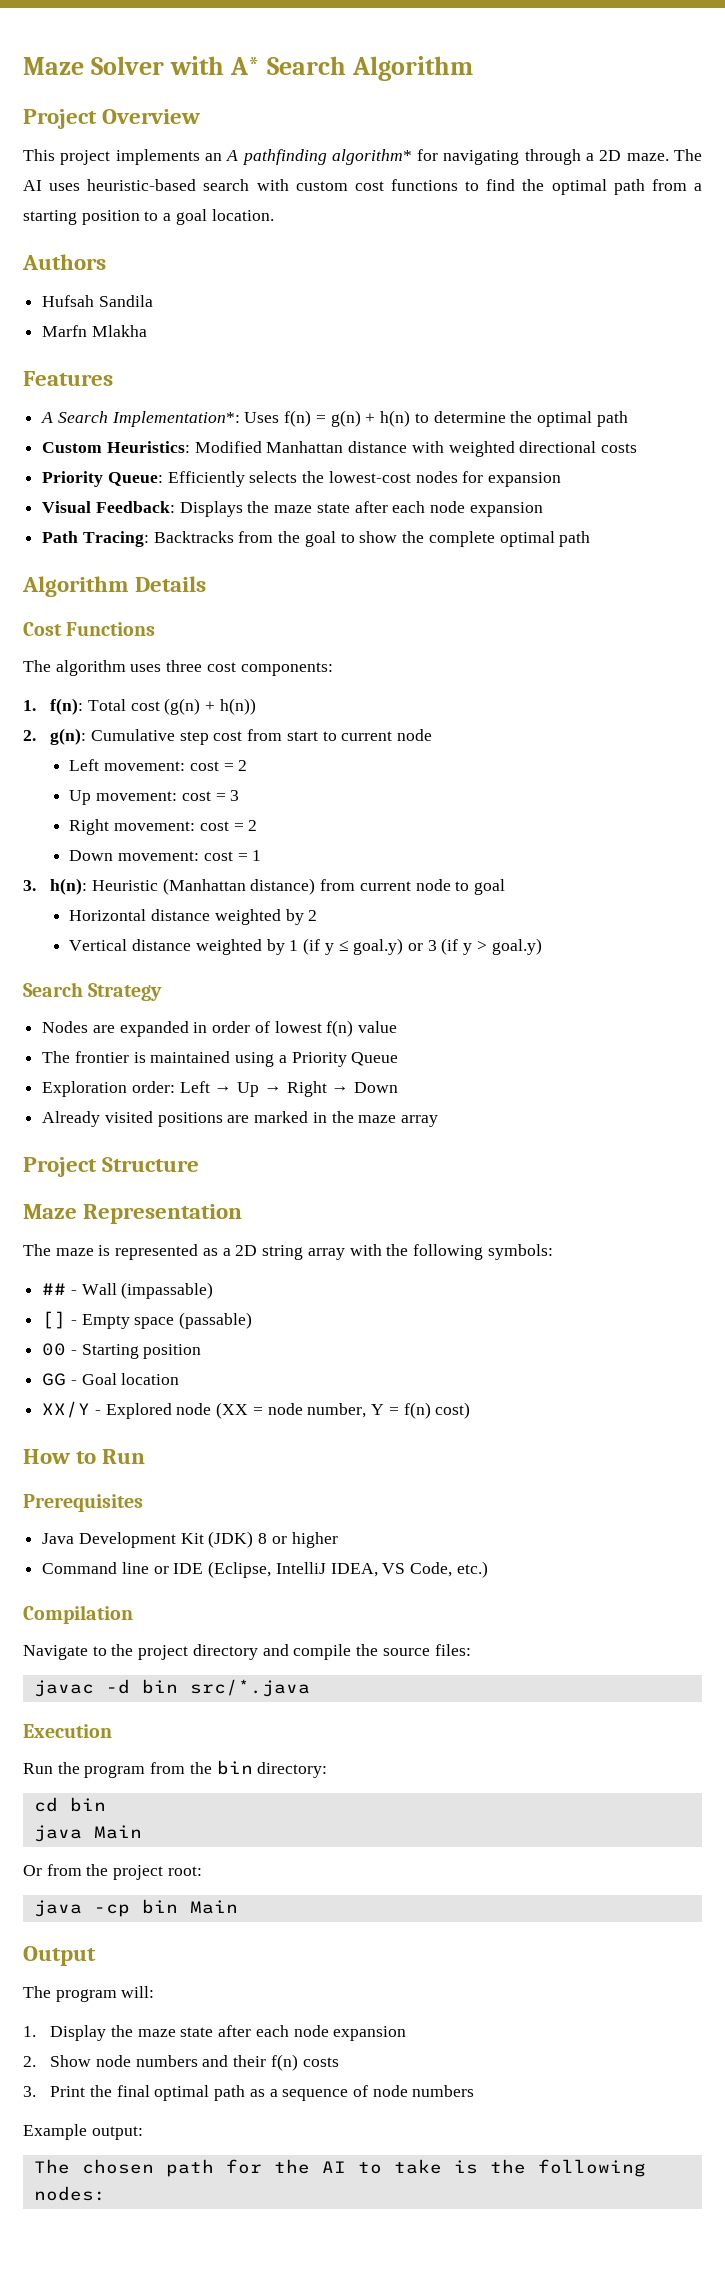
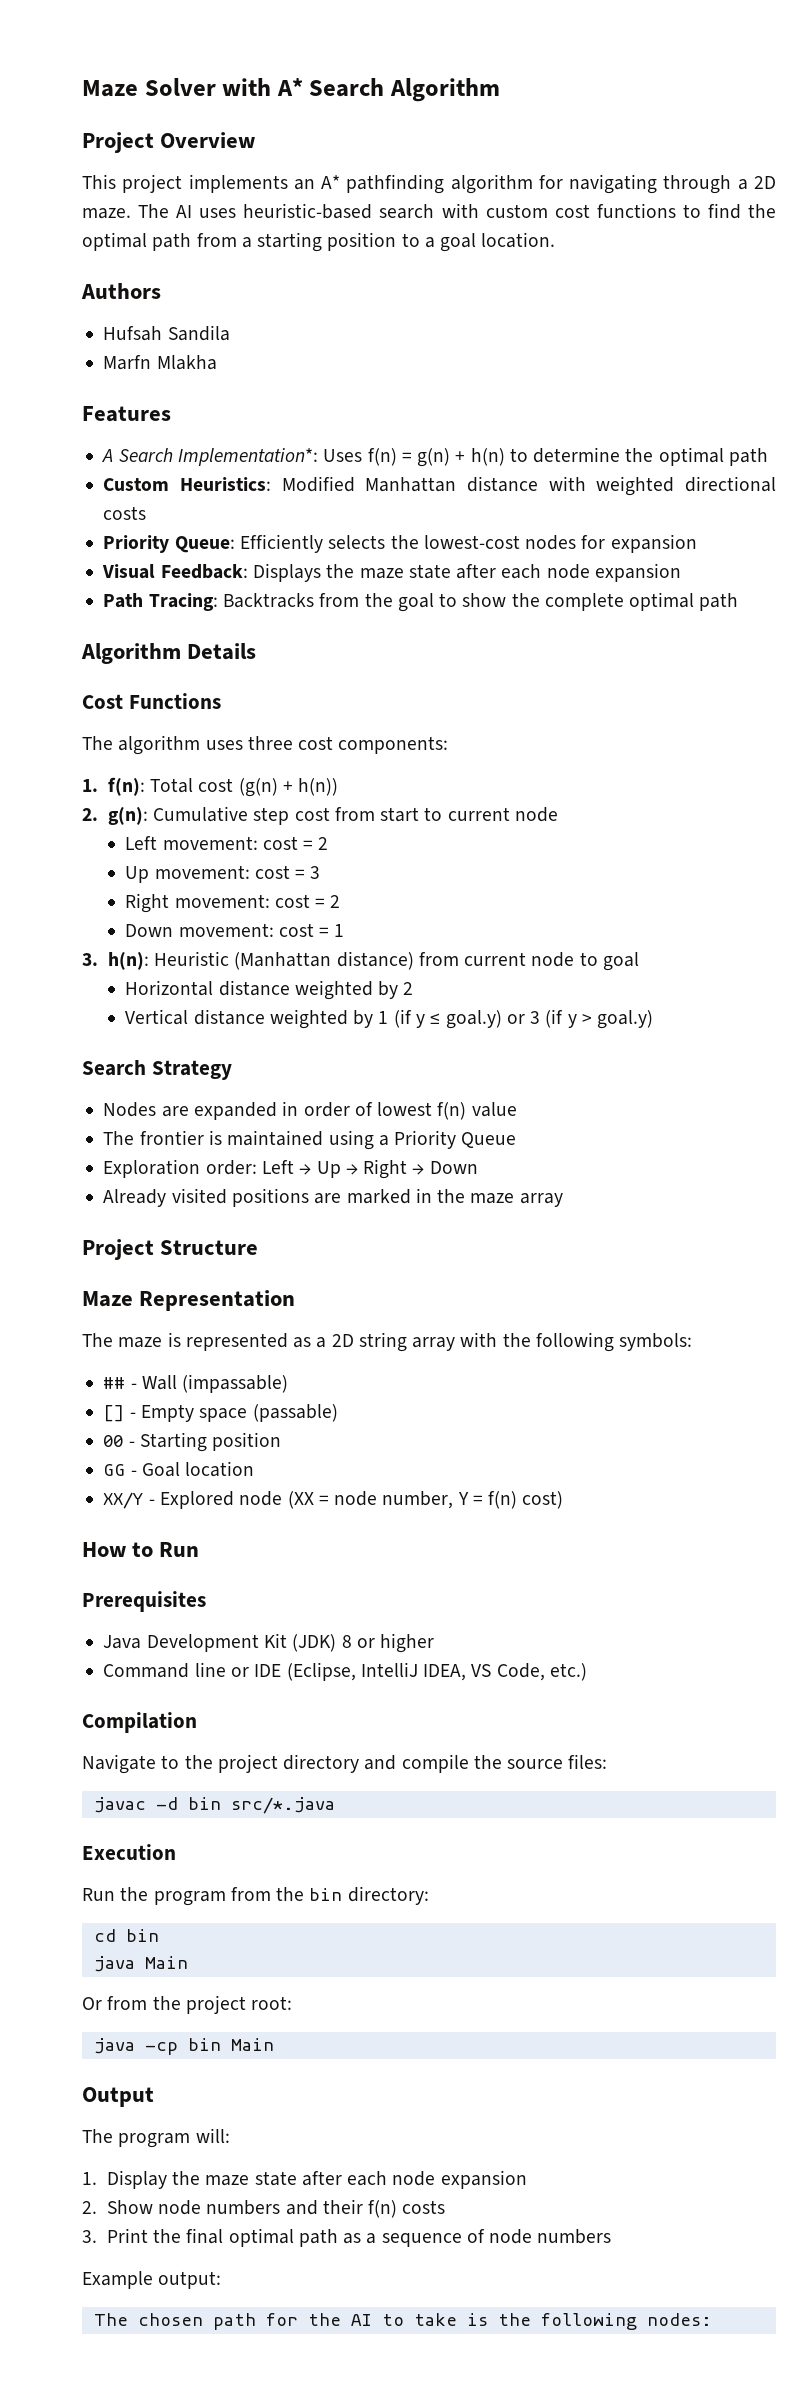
- This project implements an A pathfinding algorithm* for navigating through a 2D maze.
+ This project implements an A* pathfinding algorithm for navigating through a 2D maze.

